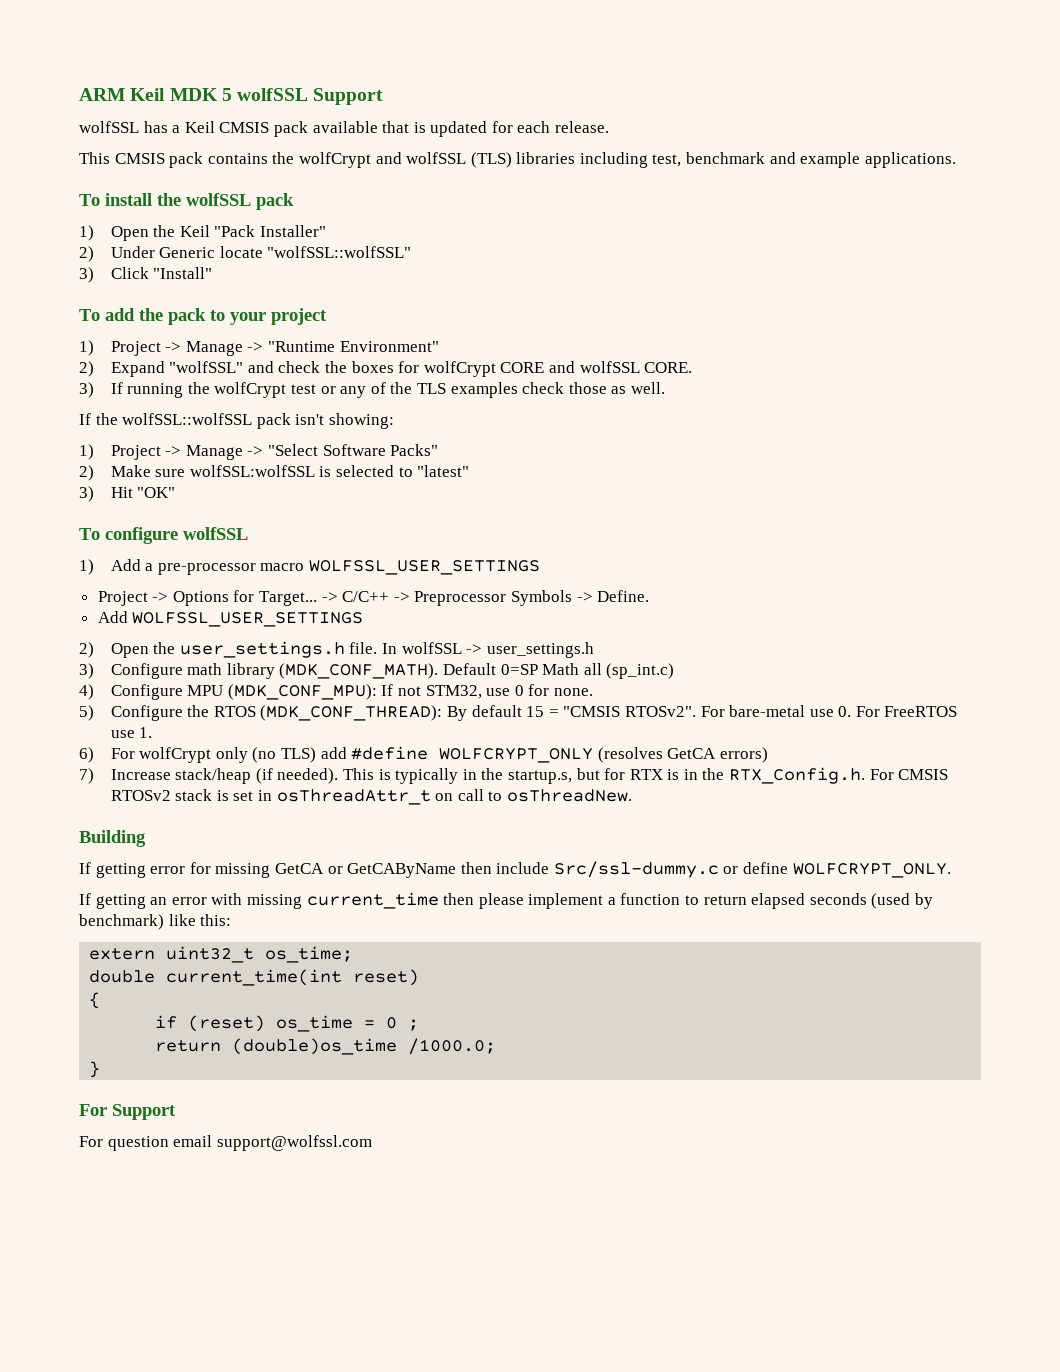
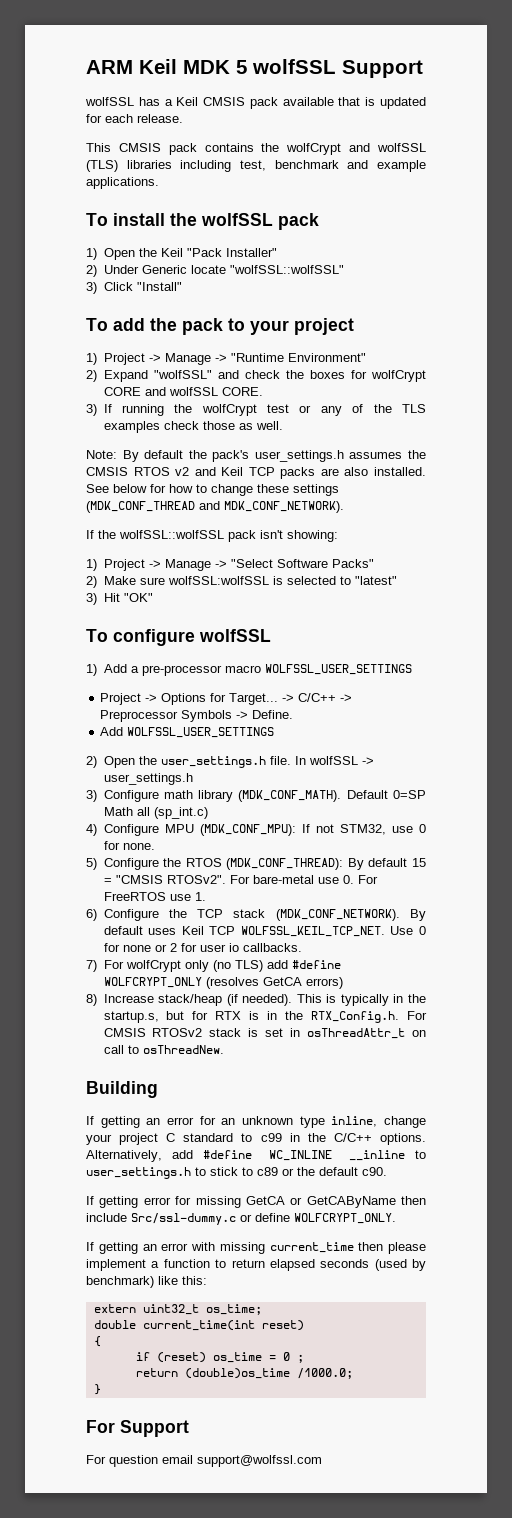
+ Note: By default the pack's user_settings.h assumes the CMSIS RTOS v2 and Keil TCP packs are also installed. See below for how to change these settings (MDK_CONF_THREAD and MDK_CONF_NETWORK).
- 6) For wolfCrypt only (no TLS) add #define WOLFCRYPT_ONLY (resolves GetCA errors)
+ 6) Configure the TCP stack (MDK_CONF_NETWORK). By default uses Keil TCP WOLFSSL_KEIL_TCP_NET. Use 0 for none or 2 for user io callbacks.
+ 7) For wolfCrypt only (no TLS) add #define WOLFCRYPT_ONLY (resolves GetCA errors)
- 7) Increase stack/heap (if needed).
+ 8) Increase stack/heap (if needed).
+ If getting an error for an unknown type inline, change your project C standard to c99 in the C/C++ options. Alternatively, add #define WC_INLINE __inline to user_settings.h to stick to c89 or the default c90.

